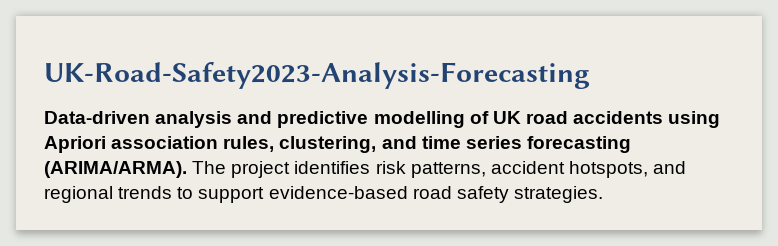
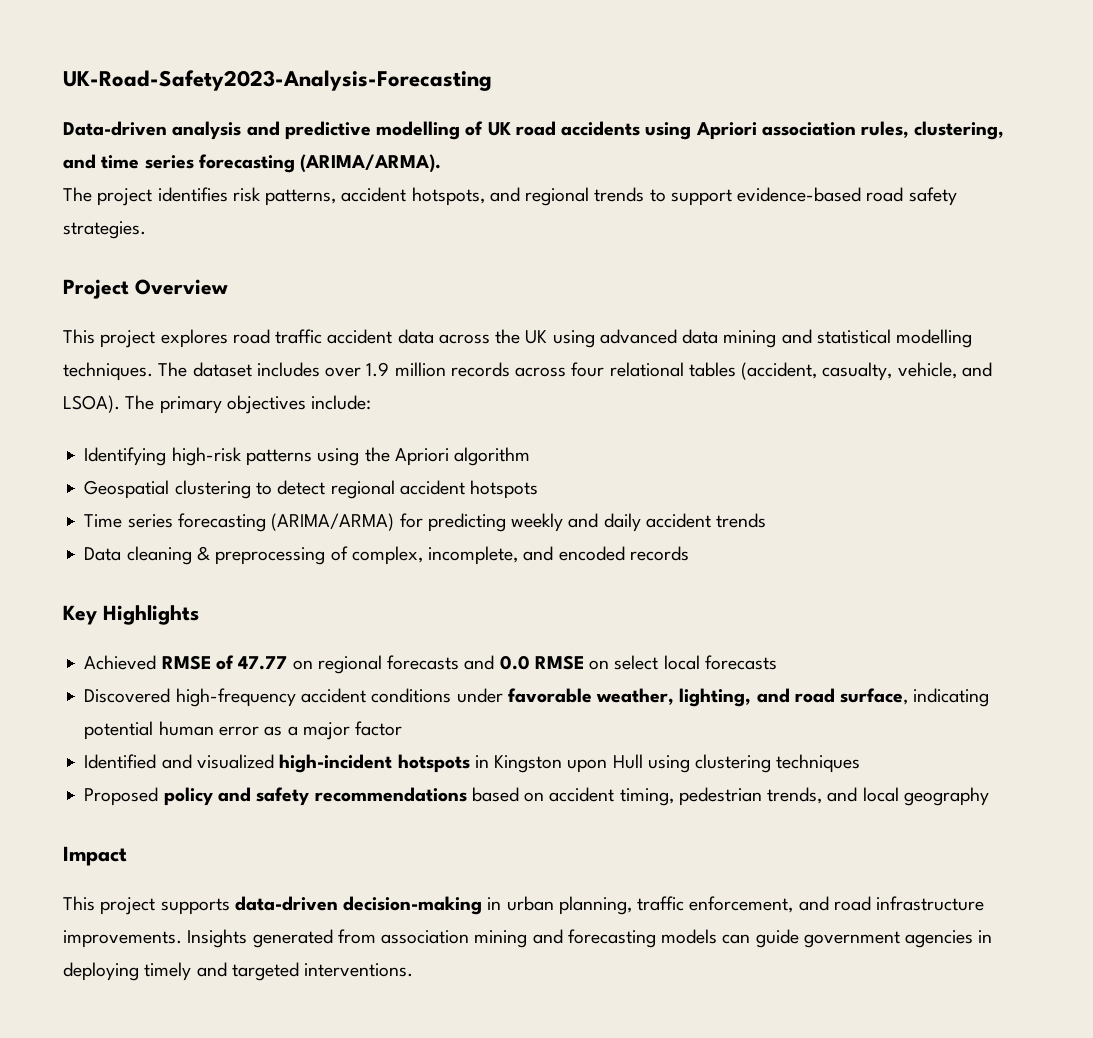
- Data-driven analysis and predictive modelling of UK road accidents using Apriori association rules, clustering, and time series forecasting (ARIMA/ARMA). The project identifies risk patterns, accident hotspots, and regional trends to support evidence-based road safety strategies.
+ Data-driven analysis and predictive modelling of UK road accidents using Apriori association rules, clustering, and time series forecasting (ARIMA/ARMA).
+ The project identifies risk patterns, accident hotspots, and regional trends to support evidence-based road safety strategies.
+ Project Overview
+ This project explores road traffic accident data across the UK using advanced data mining and statistical modelling techniques. The dataset includes over 1.9 million records across four relational tables (accident, casualty, vehicle, and LSOA). The primary objectives include:
+ Identifying high-risk patterns using the Apriori algorithm
+ Geospatial clustering to detect regional accident hotspots
+ Time series forecasting (ARIMA/ARMA) for predicting weekly and daily accident trends
+ Data cleaning & preprocessing of complex, incomplete, and encoded records
+ Key Highlights
+ Achieved RMSE of 47.77 on regional forecasts and 0.0 RMSE on select local forecasts
+ Discovered high-frequency accident conditions under favorable weather, lighting, and road surface, indicating potential human error as a major factor
+ Identified and visualized high-incident hotspots in Kingston upon Hull using clustering techniques
+ Proposed policy and safety recommendations based on accident timing, pedestrian trends, and local geography
+ Impact
+ This project supports data-driven decision-making in urban planning, traffic enforcement, and road infrastructure improvements. Insights generated from association mining and forecasting models can guide government agencies in deploying timely and targeted interventions.

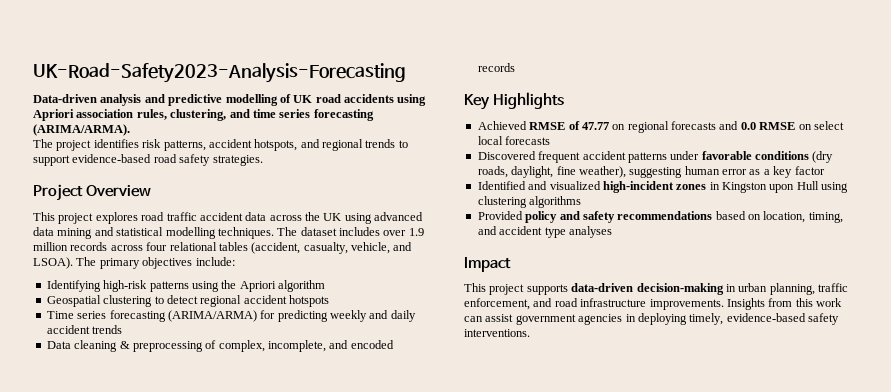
- Discovered high-frequency accident conditions under favorable weather, lighting, and road surface, indicating potential human error as a major factor
+ Discovered frequent accident patterns under favorable conditions (dry roads, daylight, fine weather), suggesting human error as a key factor
- Identified and visualized high-incident hotspots in Kingston upon Hull using clustering techniques
- Proposed policy and safety recommendations based on accident timing, pedestrian trends, and local geography
+ Identified and visualized high-incident zones in Kingston upon Hull using clustering algorithms
+ Provided policy and safety recommendations based on location, timing, and accident type analyses
- Insights generated from association mining and forecasting models can guide government agencies in deploying timely and targeted interventions.
+ Insights from this work can assist government agencies in deploying timely, evidence-based safety interventions.

